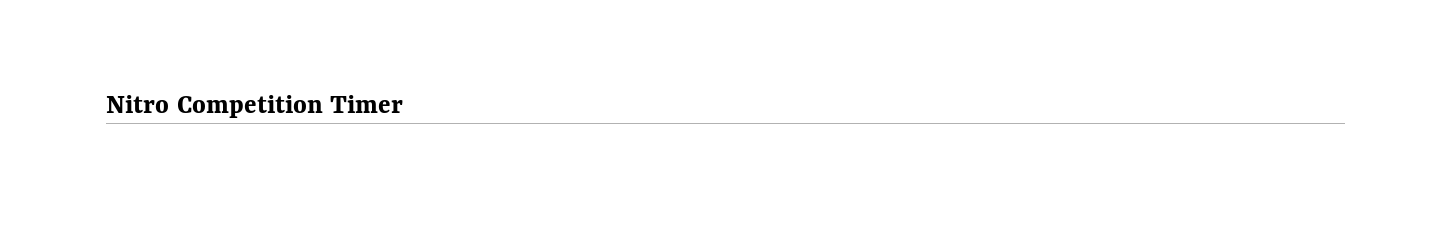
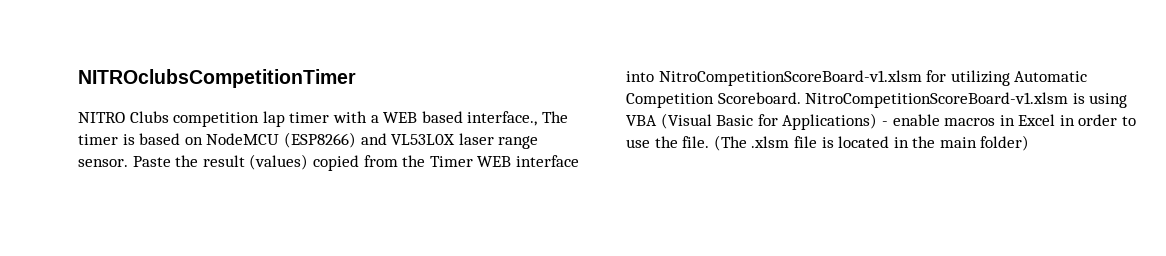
- Nitro Competition Timer
+ NITROclubsCompetitionTimer
+ NITRO Clubs competition lap timer with a WEB based interface., The timer is based on NodeMCU (ESP8266) and VL53L0X laser range sensor. Paste the result (values) copied from the Timer WEB interface into NitroCompetitionScoreBoard-v1.xlsm for utilizing Automatic Competition Scoreboard. NitroCompetitionScoreBoard-v1.xlsm is using VBA (Visual Basic for Applications) - enable macros in Excel in order to use the file. (The .xlsm file is located in the main folder)

